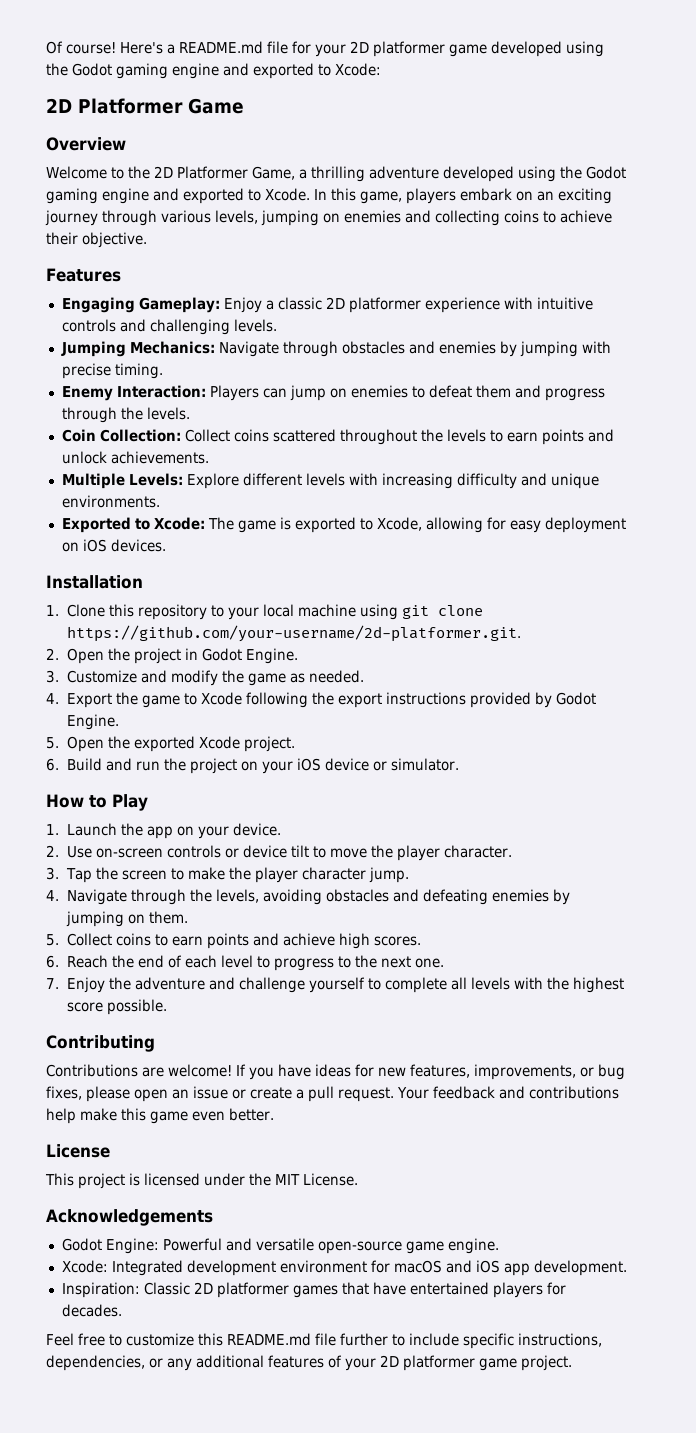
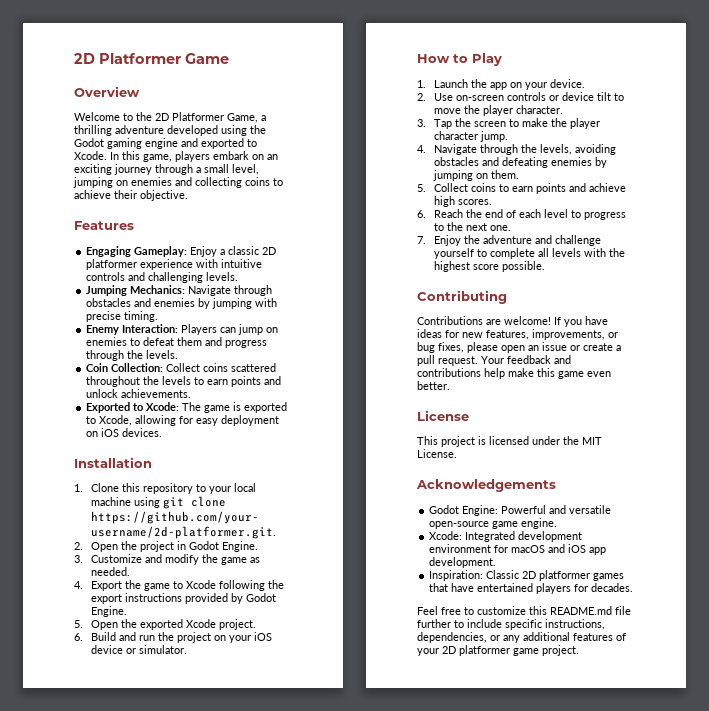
- Of course! Here's a README.md file for your 2D platformer game developed using the Godot gaming engine and exported to Xcode:
- In this game, players embark on an exciting journey through various levels, jumping on enemies and collecting coins to achieve their objective.
+ In this game, players embark on an exciting journey through a small level, jumping on enemies and collecting coins to achieve their objective.
- Multiple Levels: Explore different levels with increasing difficulty and unique environments.

